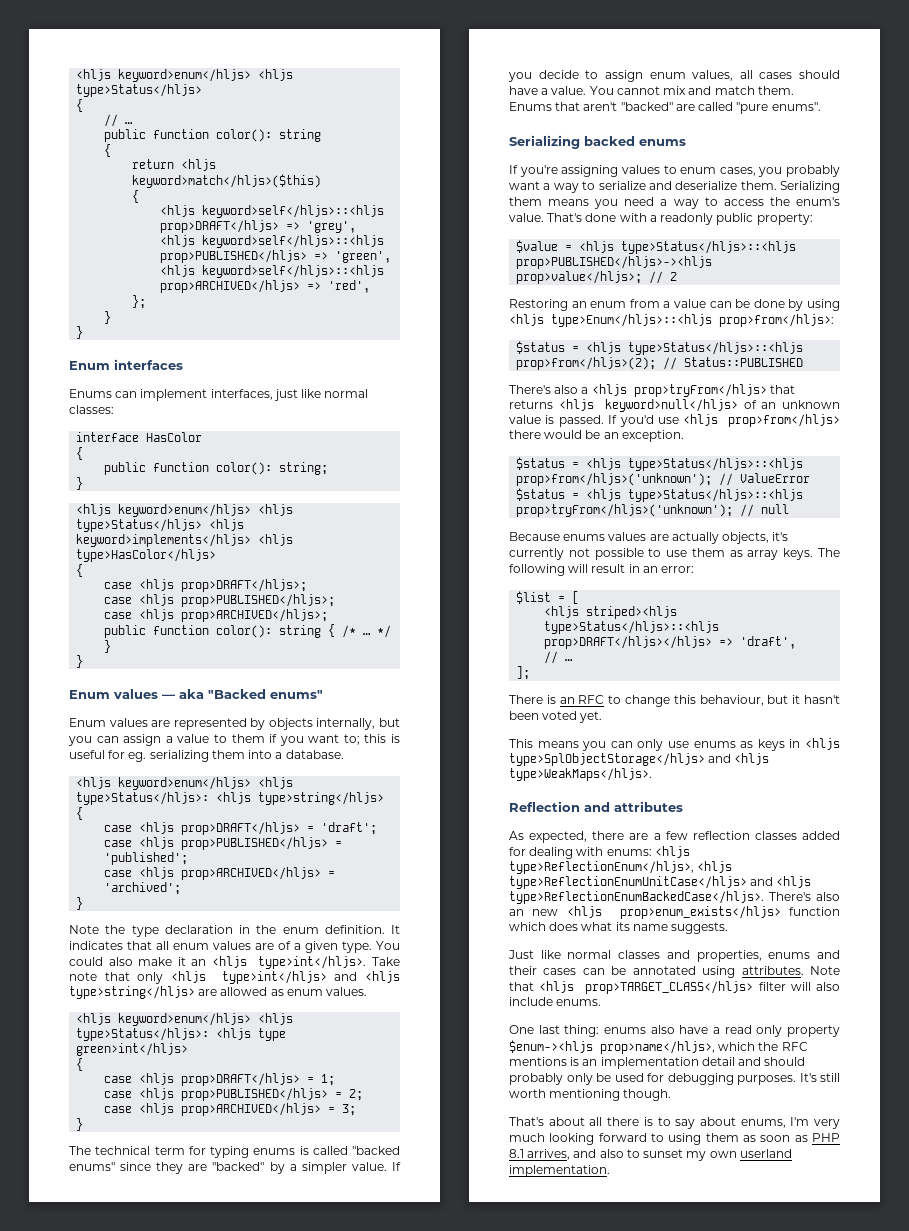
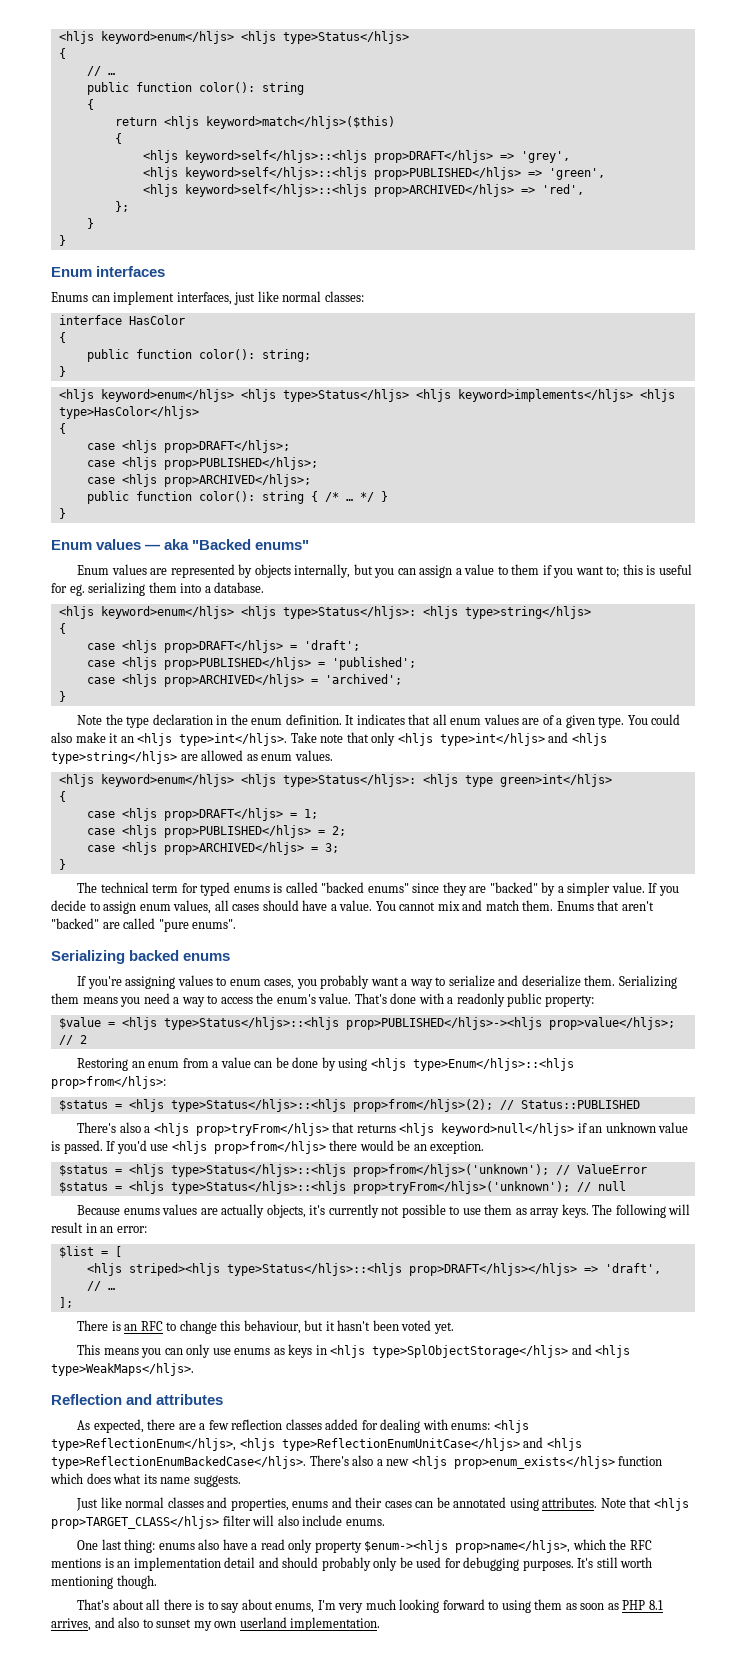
- The technical term for typing enums is called "backed enums" since they are "backed" by a simpler value.
+ The technical term for typed enums is called "backed enums" since they are "backed" by a simpler value.
- There's also a <hljs prop>tryFrom</hljs> that returns <hljs keyword>null</hljs> of an unknown value is passed.
+ There's also a <hljs prop>tryFrom</hljs> that returns <hljs keyword>null</hljs> if an unknown value is passed.
- There's also an new <hljs prop>enum_exists</hljs> function which does what its name suggests.
+ There's also a new <hljs prop>enum_exists</hljs> function which does what its name suggests.

